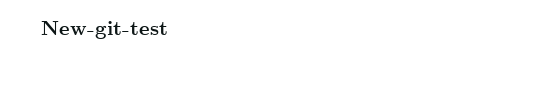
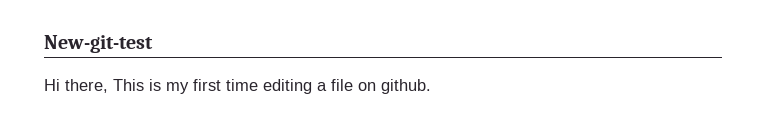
+ Hi there, This is my first time editing a file on github.

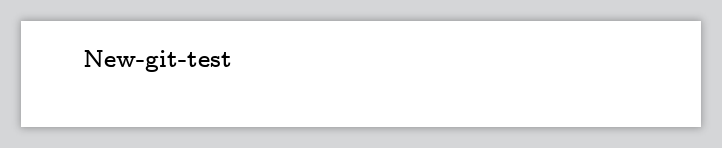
- Hi there, This is my first time editing a file on github.

